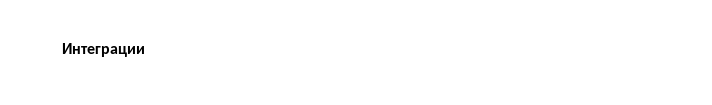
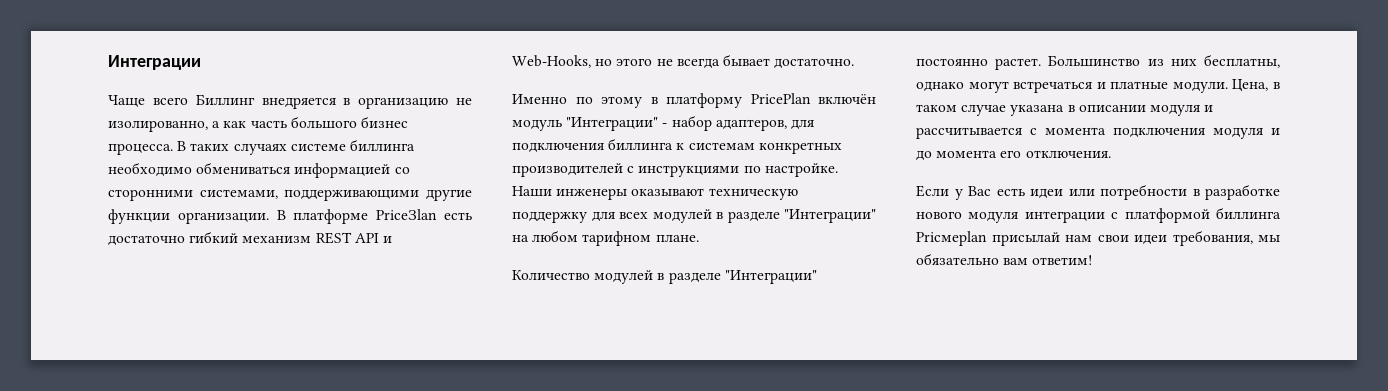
+ Чаще всего Биллинг внедряется в организацию не изолированно, а как часть большого бизнес процесса. В таких случаях системе биллинга необходимо обмениваться информацией со сторонними системами, поддерживающими другие функции организации. В платформе PriceЗlan есть достаточно гибкий механизм REST API и Web-Hooks, но этого не всегда бывает достаточно.
+ Именно по этому в платформу PricePlan включён модуль "Интеграции" - набор адаптеров, для подключения биллинга к системам конкретных производителей с инструкциями по настройке. Наши инженеры оказывают техническую поддержку для всех модулей в разделе "Интеграции" на любом тарифном плане.
+ Количество модулей в разделе "Интеграции" постоянно растет. Большинство из них бесплатны, однако могут встречаться и платные модули. Цена, в таком случае указана в описании модуля и рассчитывается с момента подключения модуля и до момента его отключения.
+ Если у Вас есть идеи или потребности в разработке нового модуля интеграции с платформой биллинга Pricмeplan присылай нам свои идеи требования, мы обязательно вам ответим!

